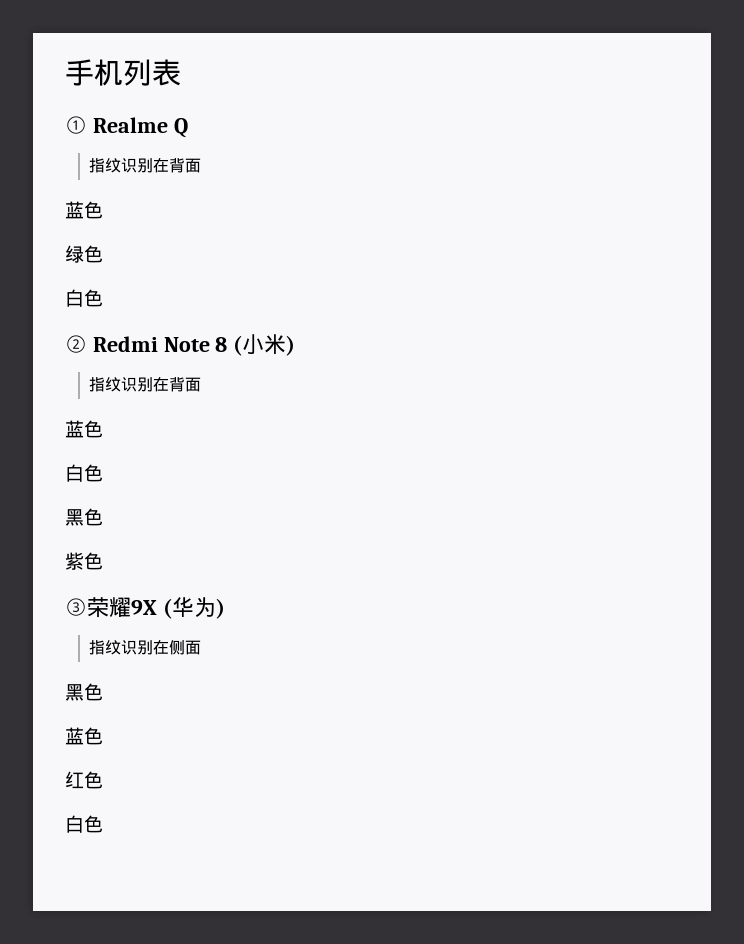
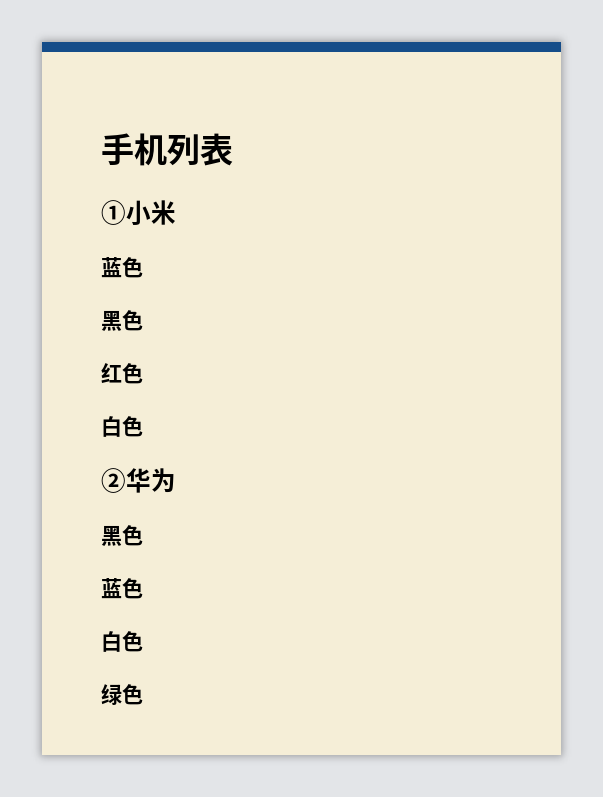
- ① Realme Q
- 指纹识别在背面
+ ①小米
  蓝色
- 绿色
+ 黑色
+ 红色
- ② Redmi Note 8 (小米)
- 指纹识别在背面
+ ②华为
+ 黑色
  蓝色
  白色
- 黑色
- 紫色
- ③荣耀9X (华为)
- 指纹识别在侧面
- 黑色
- 蓝色
- 红色
- 白色
+ 绿色

